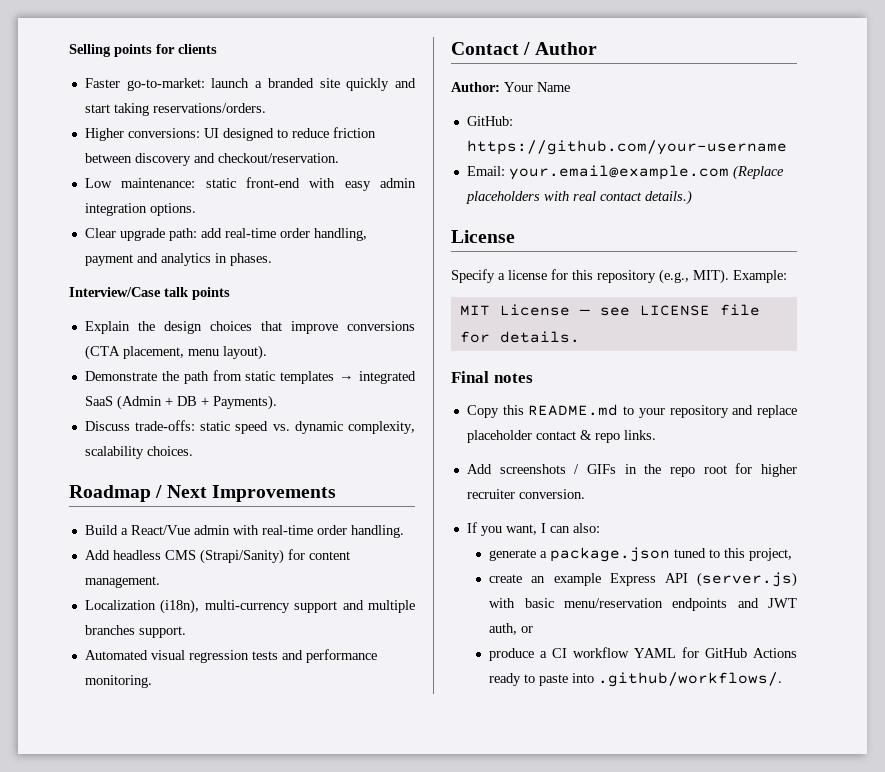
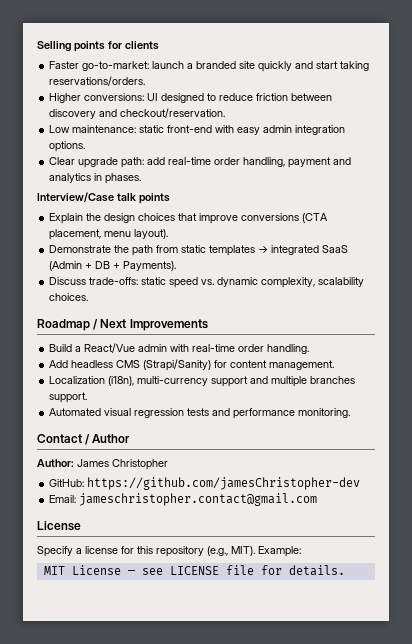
- Author: Your Name
+ Author: James Christopher
- GitHub: https://github.com/your-username
+ GitHub: https://github.com/jamesChristopher-dev
- Email: your.email@example.com (Replace placeholders with real contact details.)
+ Email: jameschristopher.contact@gmail.com
- Final notes
- Copy this README.md to your repository and replace placeholder contact & repo links.
- Add screenshots / GIFs in the repo root for higher recruiter conversion.
- If you want, I can also:
- generate a package.json tuned to this project,
- create an example Express API (server.js) with basic menu/reservation endpoints and JWT auth, or
- produce a CI workflow YAML for GitHub Actions ready to paste into .github/workflows/.

